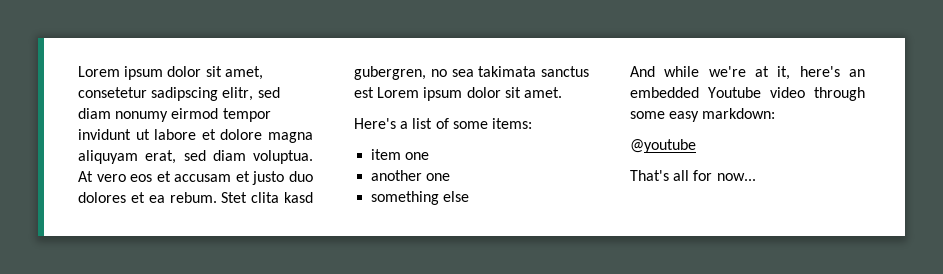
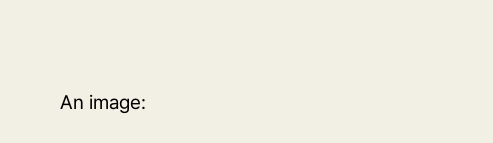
- Lorem ipsum dolor sit amet, consetetur sadipscing elitr, sed diam nonumy eirmod tempor invidunt ut labore et dolore magna aliquyam erat, sed diam voluptua. At vero eos et accusam et justo duo dolores et ea rebum. Stet clita kasd gubergren, no sea takimata sanctus est Lorem ipsum dolor sit amet.
- Here's a list of some items:
- item one
- another one
- something else
- And while we're at it, here's an embedded Youtube video through some easy markdown:
- @youtube
- That's all for now...
+ An image:

